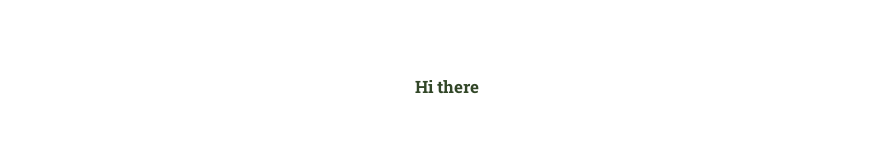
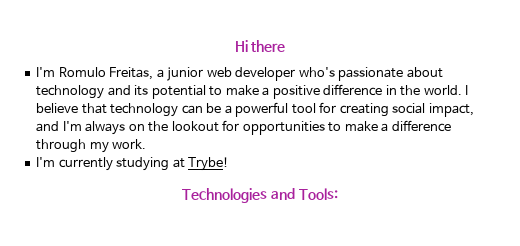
+ I'm Romulo Freitas, a junior web developer who's passionate about technology and its potential to make a positive difference in the world. I believe that technology can be a powerful tool for creating social impact, and I'm always on the lookout for opportunities to make a difference through my work.
+ I'm currently studying at Trybe!
+ Technologies and Tools:

